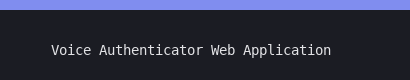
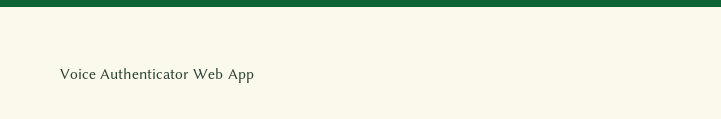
- Voice Authenticator Web Application
+ Voice Authenticator Web App

